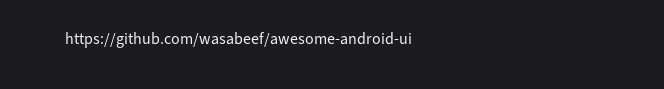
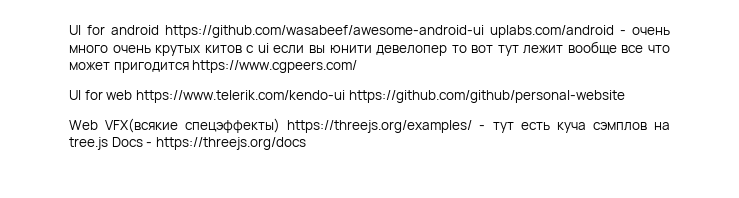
- https://github.com/wasabeef/awesome-android-ui
+ UI for android https://github.com/wasabeef/awesome-android-ui uplabs.com/android - очень много очень крутых китов с ui если вы юнити девелопер то вот тут лежит вообще все что может пригодится https://www.cgpeers.com/
+ UI for web https://www.telerik.com/kendo-ui https://github.com/github/personal-website
+ Web VFX(всякие спецэффекты) https://threejs.org/examples/ - тут есть куча сэмплов на tree.js Docs - https://threejs.org/docs

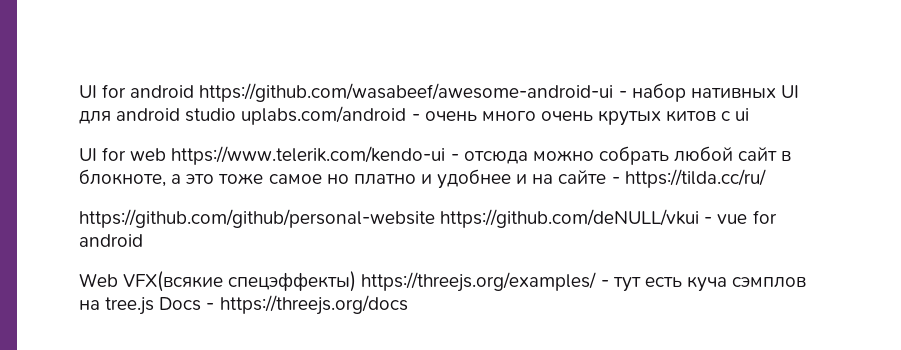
- UI for android https://github.com/wasabeef/awesome-android-ui uplabs.com/android - очень много очень крутых китов с ui если вы юнити девелопер то вот тут лежит вообще все что может пригодится https://www.cgpeers.com/
- UI for web https://www.telerik.com/kendo-ui https://github.com/github/personal-website
+ UI for android https://github.com/wasabeef/awesome-android-ui - набор нативных UI для android studio uplabs.com/android - очень много очень крутых китов с ui
+ UI for web https://www.telerik.com/kendo-ui - отсюда можно собрать любой сайт в блокноте, а это тоже самое но платно и удобнее и на сайте - https://tilda.cc/ru/
+ https://github.com/github/personal-website https://github.com/deNULL/vkui - vue for android

